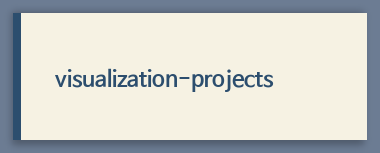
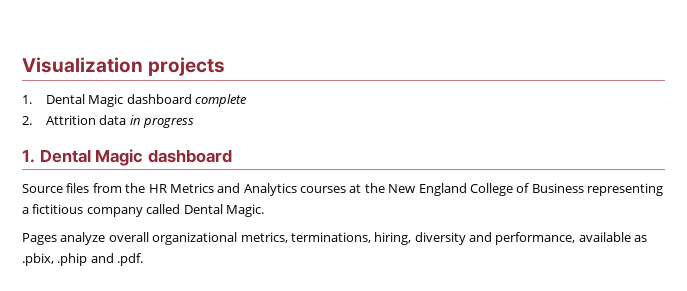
- visualization-projects
+ Visualization projects
+ 1. Dental Magic dashboard complete
+ 2. Attrition data in progress
+ 1. Dental Magic dashboard
+ Source files from the HR Metrics and Analytics courses at the New England College of Business representing a fictitious company called Dental Magic.
+ Pages analyze overall organizational metrics, terminations, hiring, diversity and performance, available as .pbix, .phip and .pdf.

